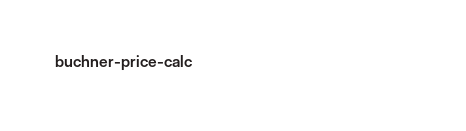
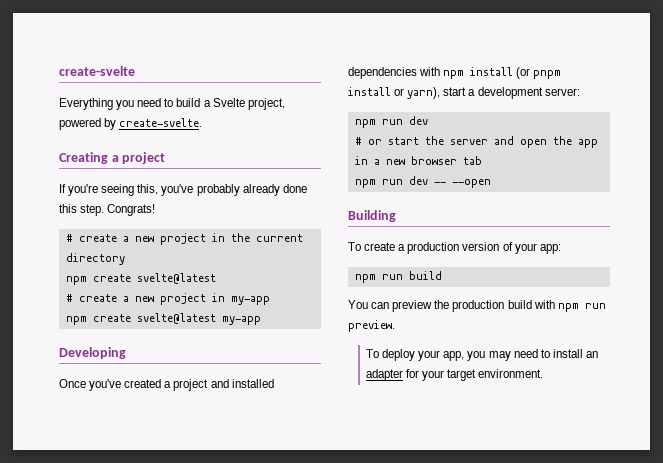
- buchner-price-calc
+ create-svelte
+ Everything you need to build a Svelte project, powered by create-svelte.
+ Creating a project
+ If you're seeing this, you've probably already done this step. Congrats!
+ # create a new project in the current directory
+ npm create svelte@latest
+ # create a new project in my-app
+ npm create svelte@latest my-app
+ Developing
+ Once you've created a project and installed dependencies with npm install (or pnpm install or yarn), start a development server:
+ npm run dev
+ # or start the server and open the app in a new browser tab
+ npm run dev -- --open
+ Building
+ To create a production version of your app:
+ npm run build
+ You can preview the production build with npm run preview.
+ To deploy your app, you may need to install an adapter for your target environment.

